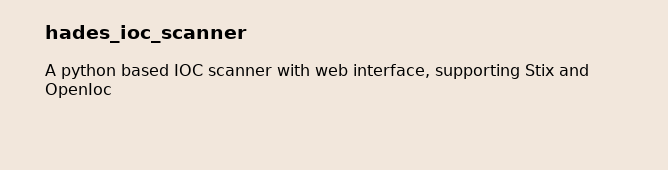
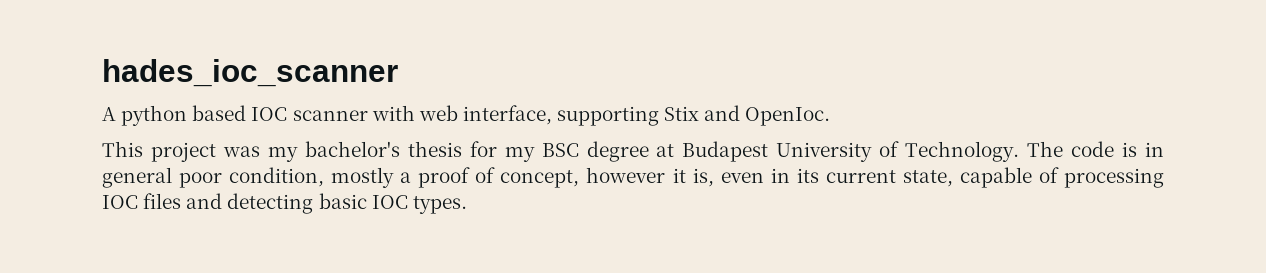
- A python based IOC scanner with web interface, supporting Stix and OpenIoc
+ A python based IOC scanner with web interface, supporting Stix and OpenIoc.
+ This project was my bachelor's thesis for my BSC degree at Budapest University of Technology. The code is in general poor condition, mostly a proof of concept, however it is, even in its current state, capable of processing IOC files and detecting basic IOC types.

